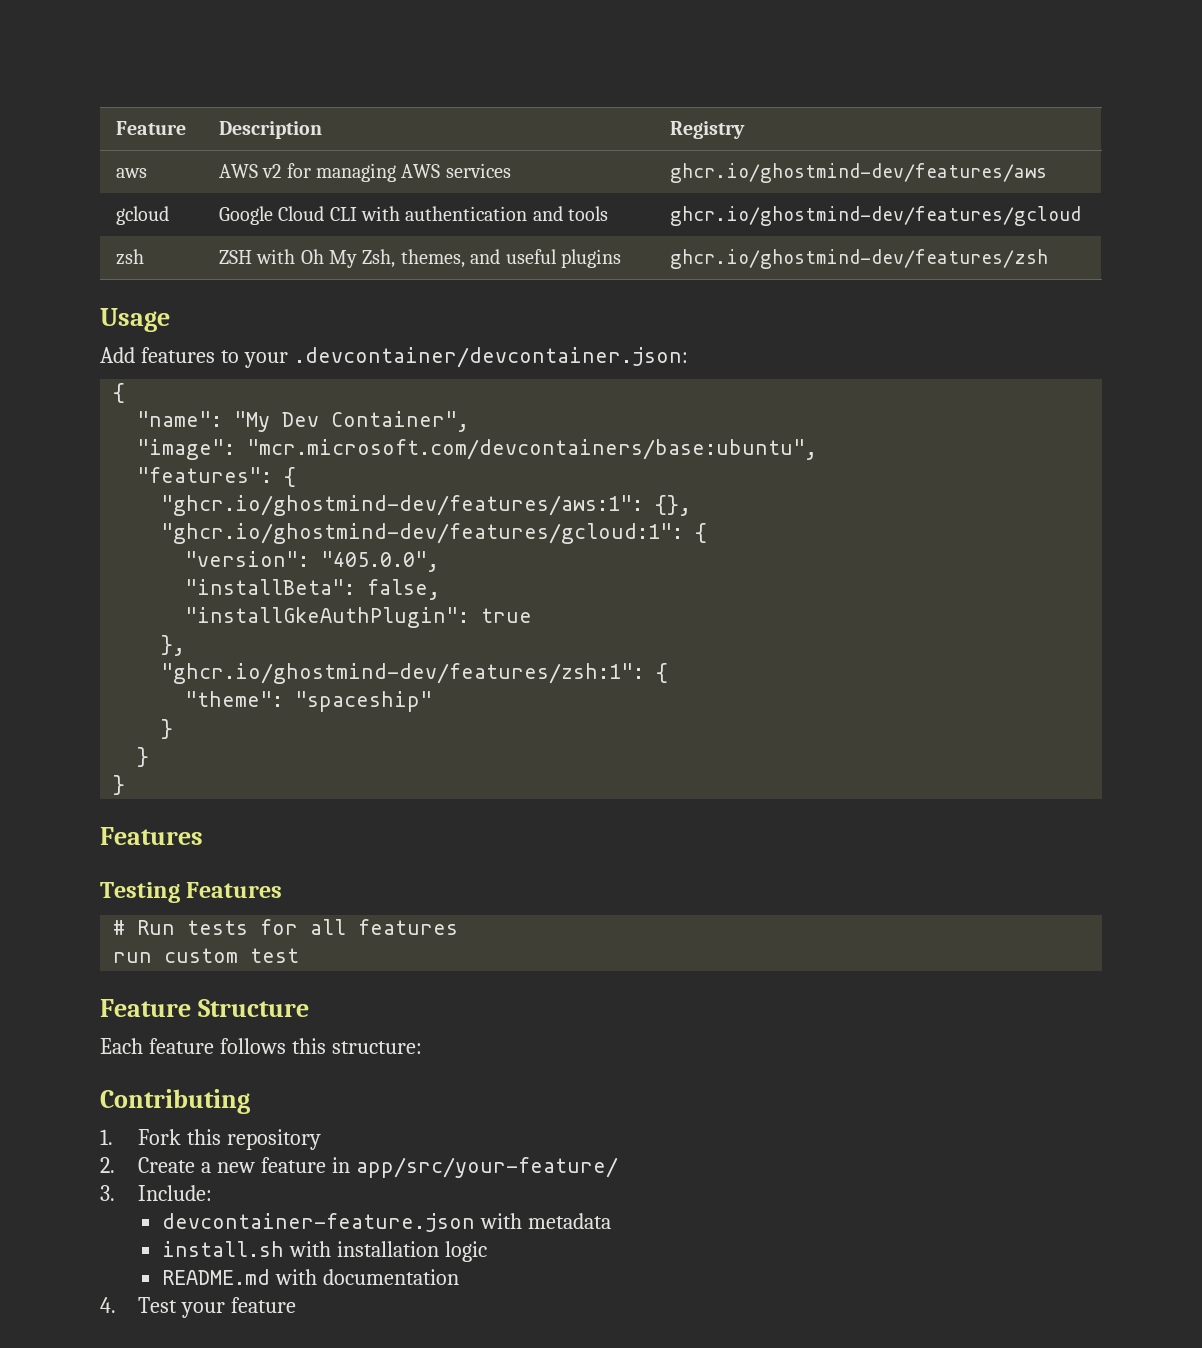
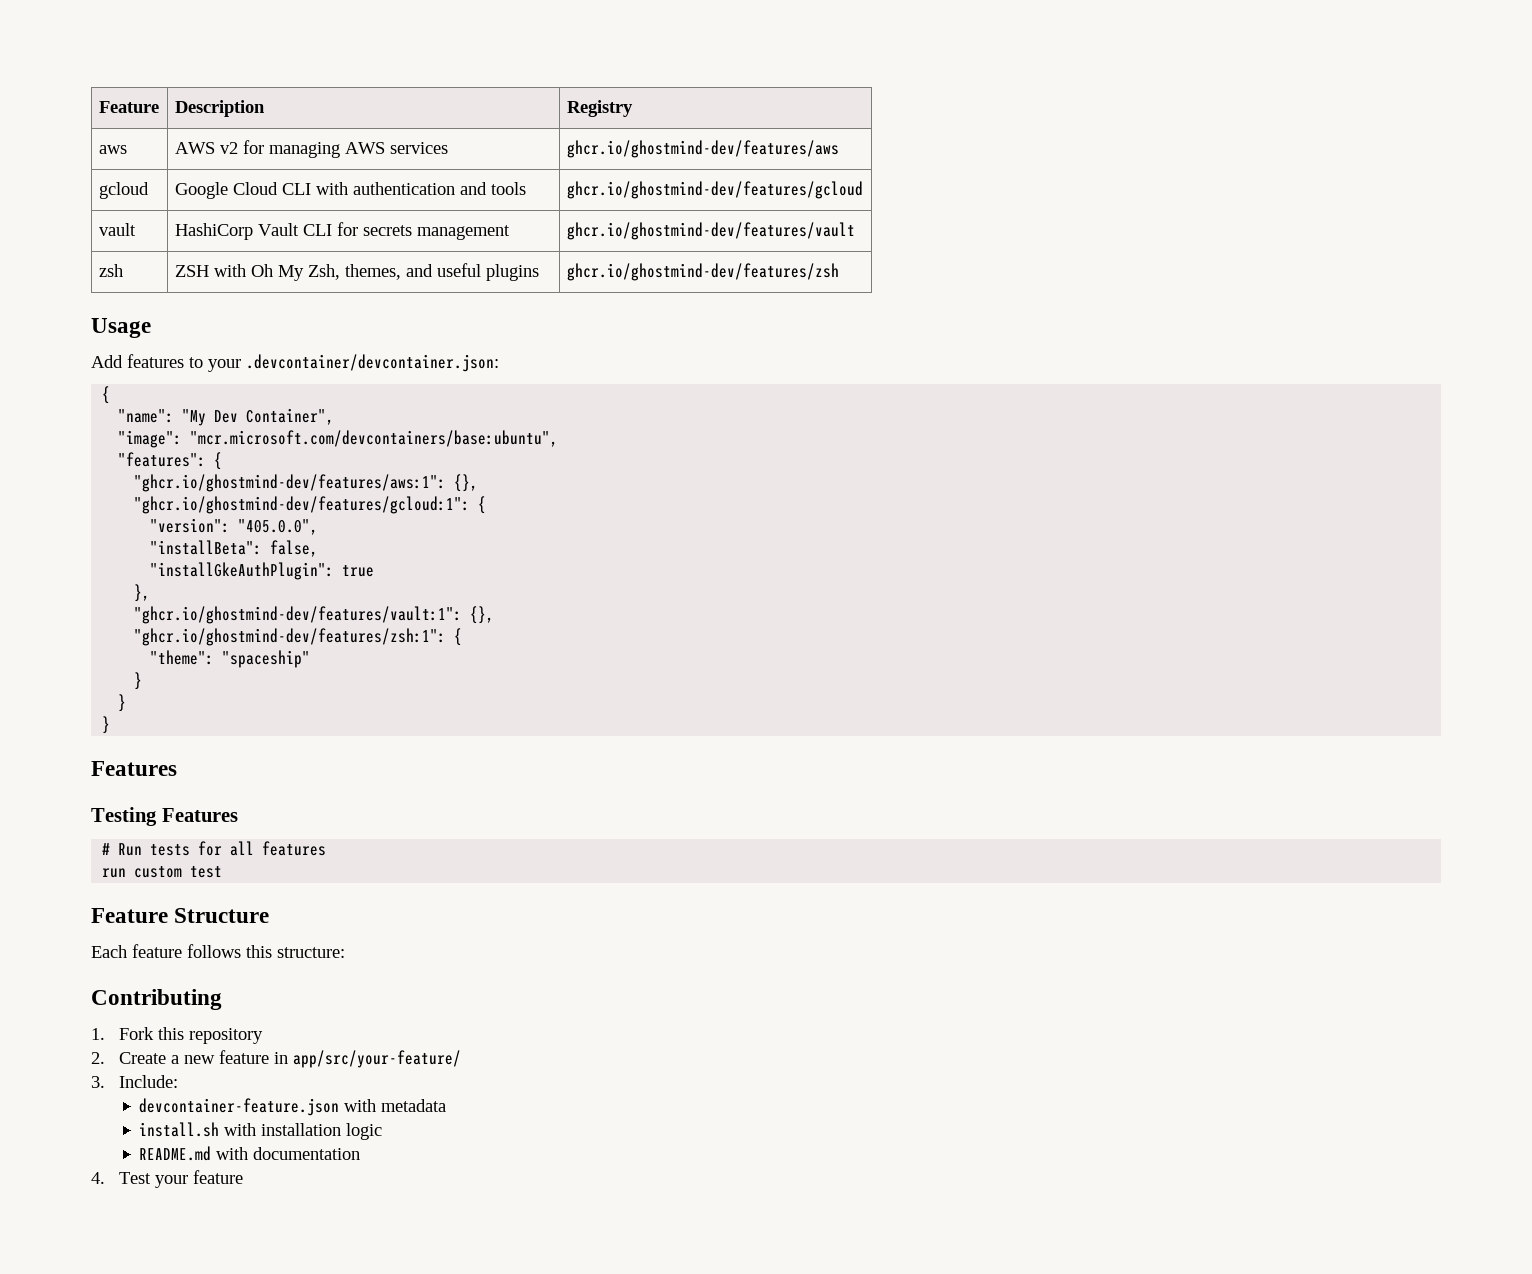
+ vault | HashiCorp Vault CLI for secrets management | ghcr.io/ghostmind-dev/features/vault
+ "ghcr.io/ghostmind-dev/features/vault:1": {},

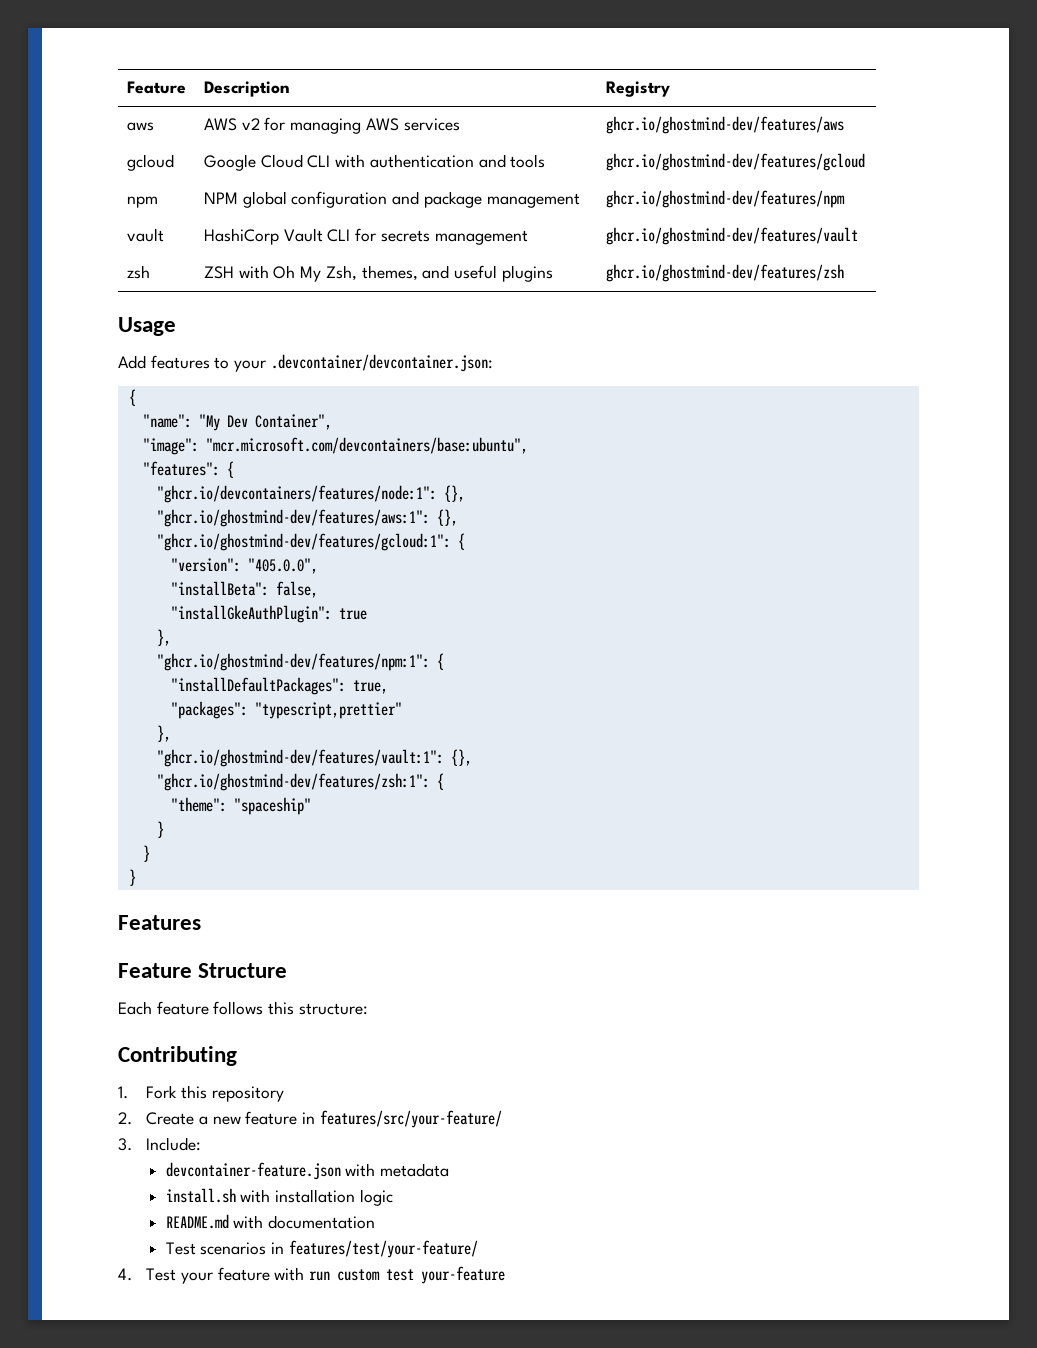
+ npm | NPM global configuration and package management | ghcr.io/ghostmind-dev/features/npm
+ "ghcr.io/devcontainers/features/node:1": {},
+ "ghcr.io/ghostmind-dev/features/npm:1": {
+ "installDefaultPackages": true,
+ "packages": "typescript,prettier"
+ },
- Testing Features
- # Run tests for all features
- run custom test
- 2. Create a new feature in app/src/your-feature/
+ 2. Create a new feature in features/src/your-feature/
+ Test scenarios in features/test/your-feature/
- 4. Test your feature
+ 4. Test your feature with run custom test your-feature

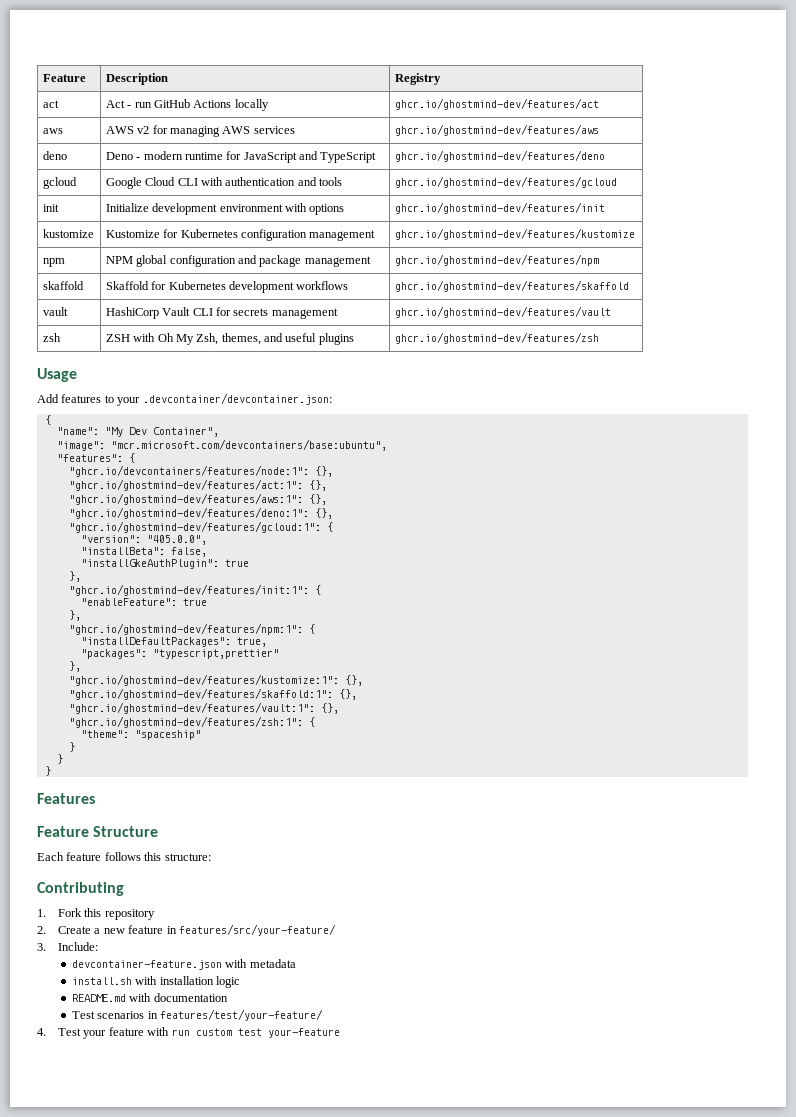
+ act | Act - run GitHub Actions locally | ghcr.io/ghostmind-dev/features/act
+ deno | Deno - modern runtime for JavaScript and TypeScript | ghcr.io/ghostmind-dev/features/deno
+ init | Initialize development environment with options | ghcr.io/ghostmind-dev/features/init
+ kustomize | Kustomize for Kubernetes configuration management | ghcr.io/ghostmind-dev/features/kustomize
+ skaffold | Skaffold for Kubernetes development workflows | ghcr.io/ghostmind-dev/features/skaffold
+ "ghcr.io/ghostmind-dev/features/act:1": {},
+ "ghcr.io/ghostmind-dev/features/deno:1": {},
+ "ghcr.io/ghostmind-dev/features/init:1": {
+ "enableFeature": true
+ },
+ "ghcr.io/ghostmind-dev/features/kustomize:1": {},
+ "ghcr.io/ghostmind-dev/features/skaffold:1": {},

